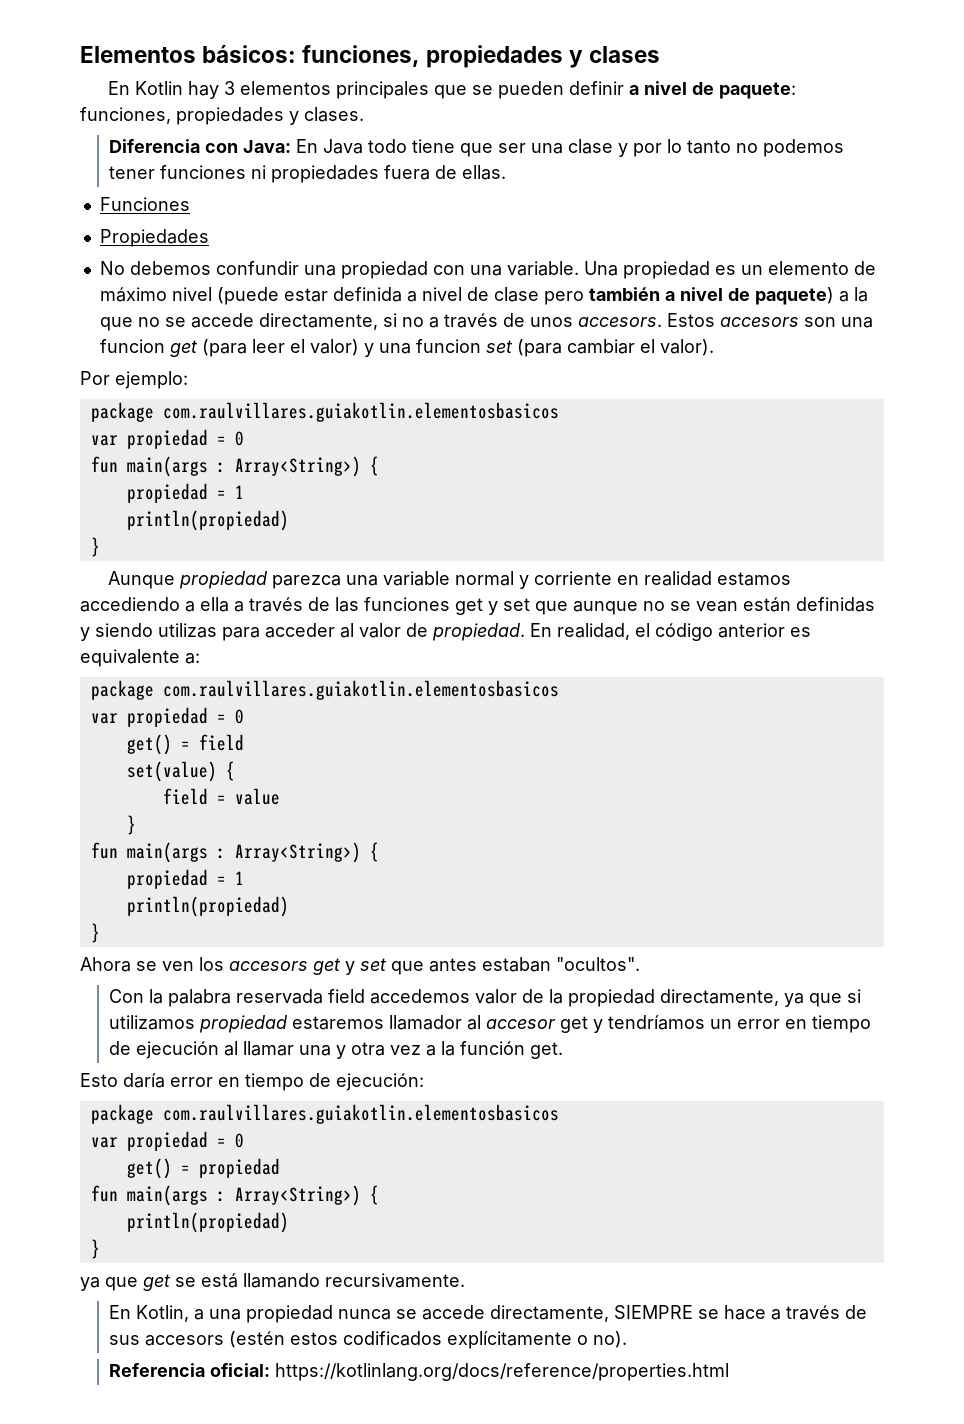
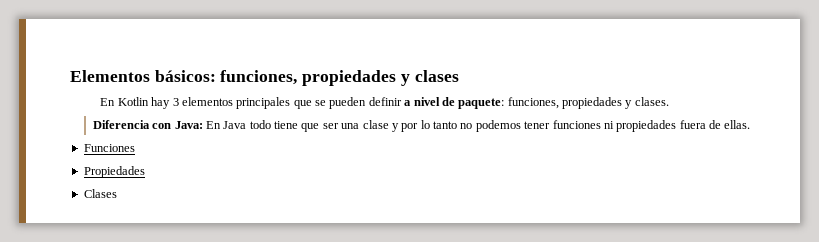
- No debemos confundir una propiedad con una variable. Una propiedad es un elemento de máximo nivel (puede estar definida a nivel de clase pero también a nivel de paquete) a la que no se accede directamente, si no a través de unos accesors. Estos accesors son una funcion get (para leer el valor) y una funcion set (para cambiar el valor).
- Por ejemplo:
- package com.raulvillares.guiakotlin.elementosbasicos
- var propiedad = 0
- fun main(args : Array<String>) {
- propiedad = 1
- println(propiedad)
- }
- Aunque propiedad parezca una variable normal y corriente en realidad estamos accediendo a ella a través de las funciones get y set que aunque no se vean están definidas y siendo utilizas para acceder al valor de propiedad. En realidad, el código anterior es equivalente a:
- package com.raulvillares.guiakotlin.elementosbasicos
- var propiedad = 0
- get() = field
- set(value) {
- field = value
- }
- fun main(args : Array<String>) {
- propiedad = 1
- println(propiedad)
- }
- Ahora se ven los accesors get y set que antes estaban "ocultos".
- Con la palabra reservada field accedemos valor de la propiedad directamente, ya que si utilizamos propiedad estaremos llamador al accesor get y tendríamos un error en tiempo de ejecución al llamar una y otra vez a la función get.
- Esto daría error en tiempo de ejecución:
- package com.raulvillares.guiakotlin.elementosbasicos
- var propiedad = 0
- get() = propiedad
- fun main(args : Array<String>) {
- println(propiedad)
- }
- ya que get se está llamando recursivamente.
- En Kotlin, a una propiedad nunca se accede directamente, SIEMPRE se hace a través de sus accesors (estén estos codificados explícitamente o no).
- Referencia oficial: https://kotlinlang.org/docs/reference/properties.html
+ Clases

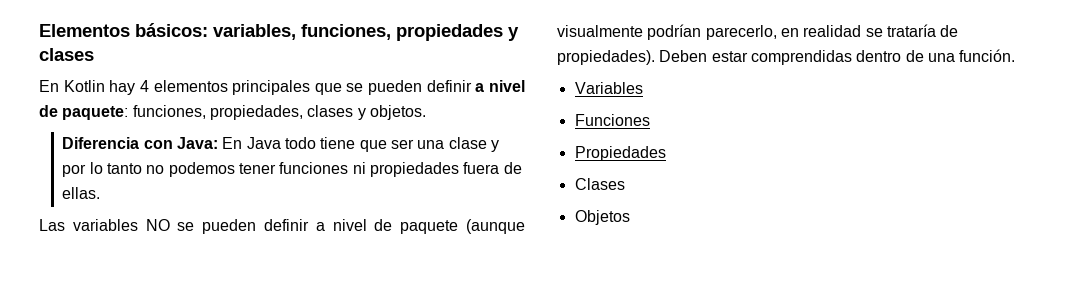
- Elementos básicos: funciones, propiedades y clases
+ Elementos básicos: variables, funciones, propiedades y clases
- En Kotlin hay 3 elementos principales que se pueden definir a nivel de paquete: funciones, propiedades y clases.
+ En Kotlin hay 4 elementos principales que se pueden definir a nivel de paquete: funciones, propiedades, clases y objetos.
+ Las variables NO se pueden definir a nivel de paquete (aunque visualmente podrían parecerlo, en realidad se trataría de propiedades). Deben estar comprendidas dentro de una función.
+ Variables
+ Objetos

